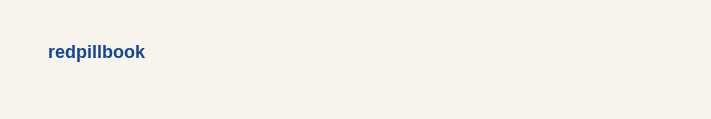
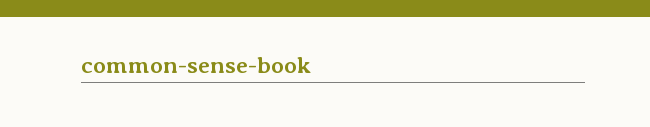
- redpillbook
+ common-sense-book

